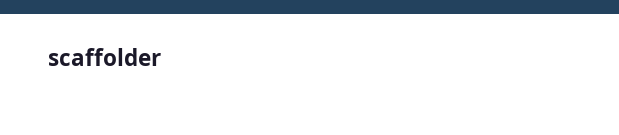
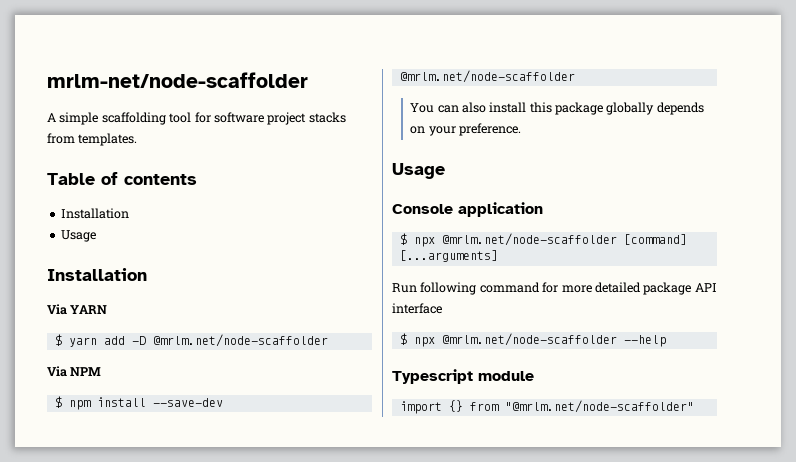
- scaffolder
+ mrlm-net/node-scaffolder
+ A simple scaffolding tool for software project stacks from templates.
+ Table of contents
+ Installation
+ Usage
+ Installation
+ Via YARN
+ $ yarn add -D @mrlm.net/node-scaffolder
+ Via NPM
+ $ npm install --save-dev @mrlm.net/node-scaffolder
+ You can also install this package globally depends on your preference.
+ Usage
+ Console application
+ $ npx @mrlm.net/node-scaffolder [command] [...arguments]
+ Run following command for more detailed package API interface
+ $ npx @mrlm.net/node-scaffolder --help
+ Typescript module
+ import {} from "@mrlm.net/node-scaffolder"

